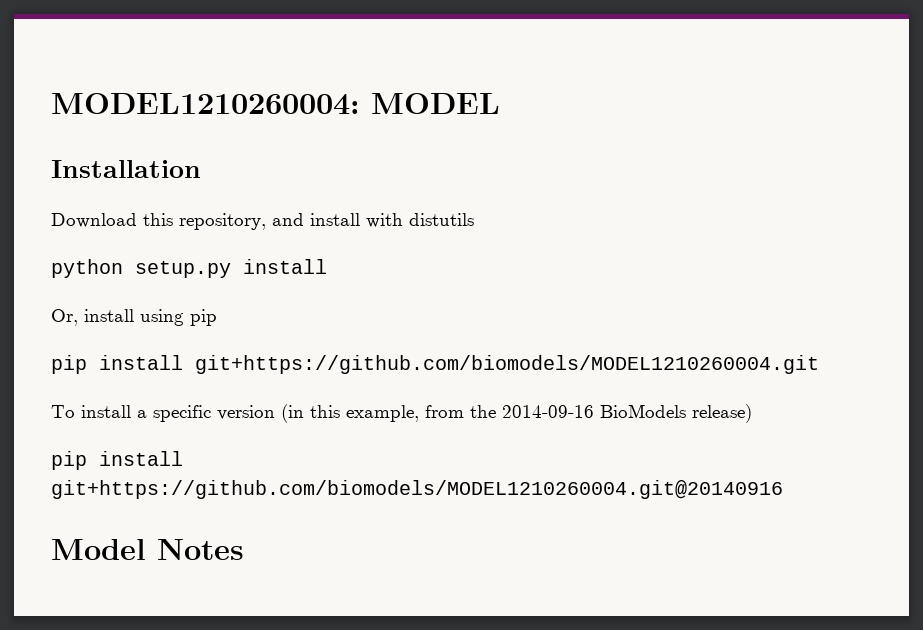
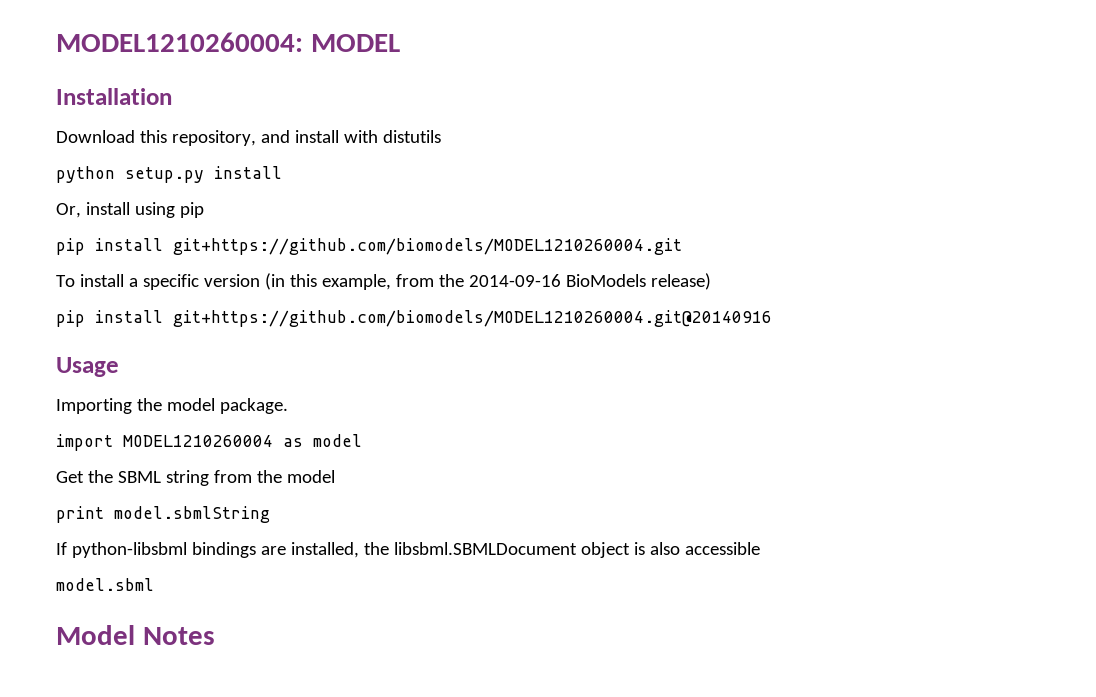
+ Usage
+ Importing the model package.
+ import MODEL1210260004 as model
+ Get the SBML string from the model
+ print model.sbmlString
+ If python-libsbml bindings are installed, the libsbml.SBMLDocument object is also accessible
+ model.sbml

